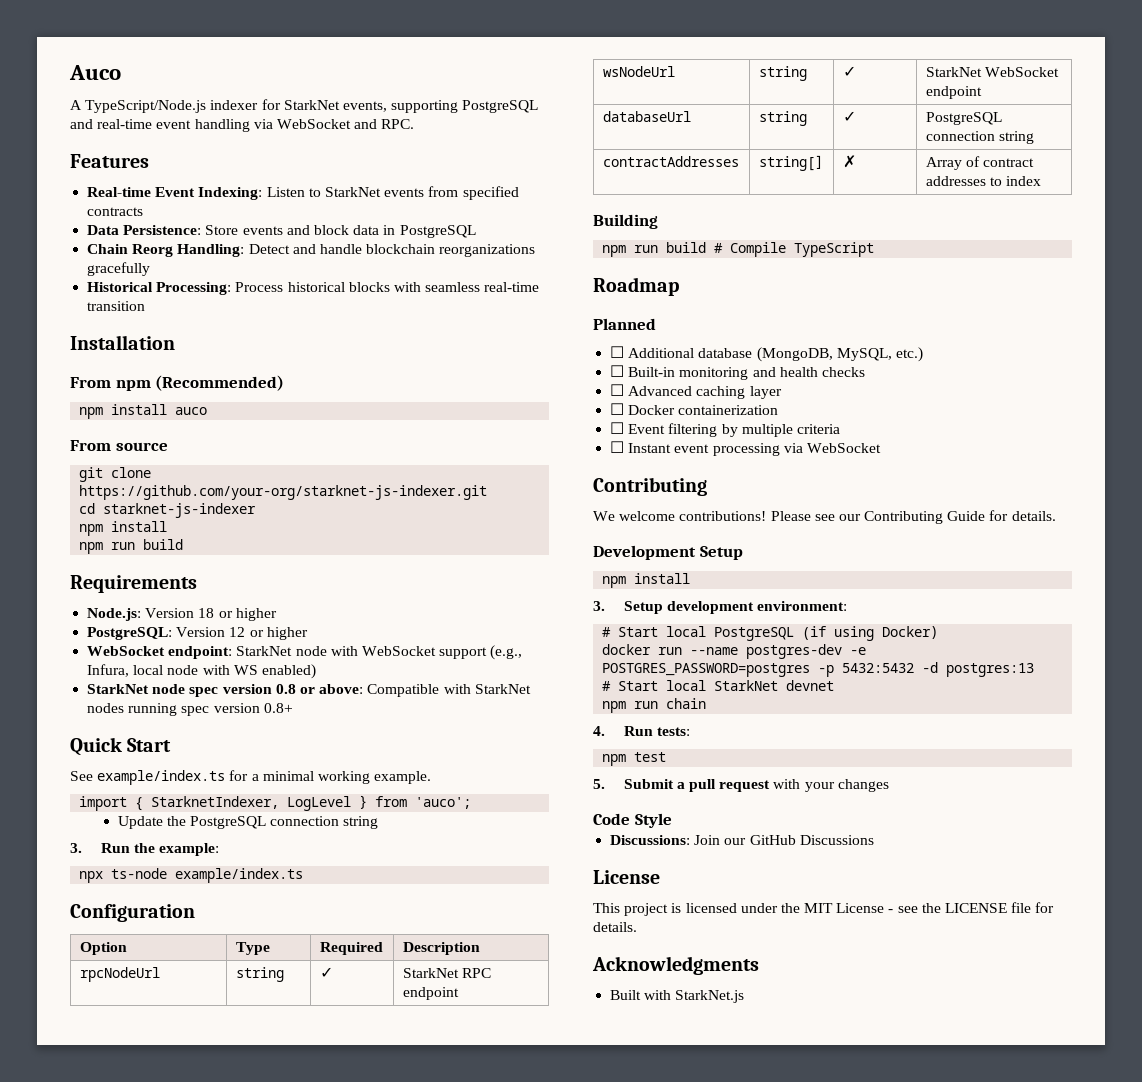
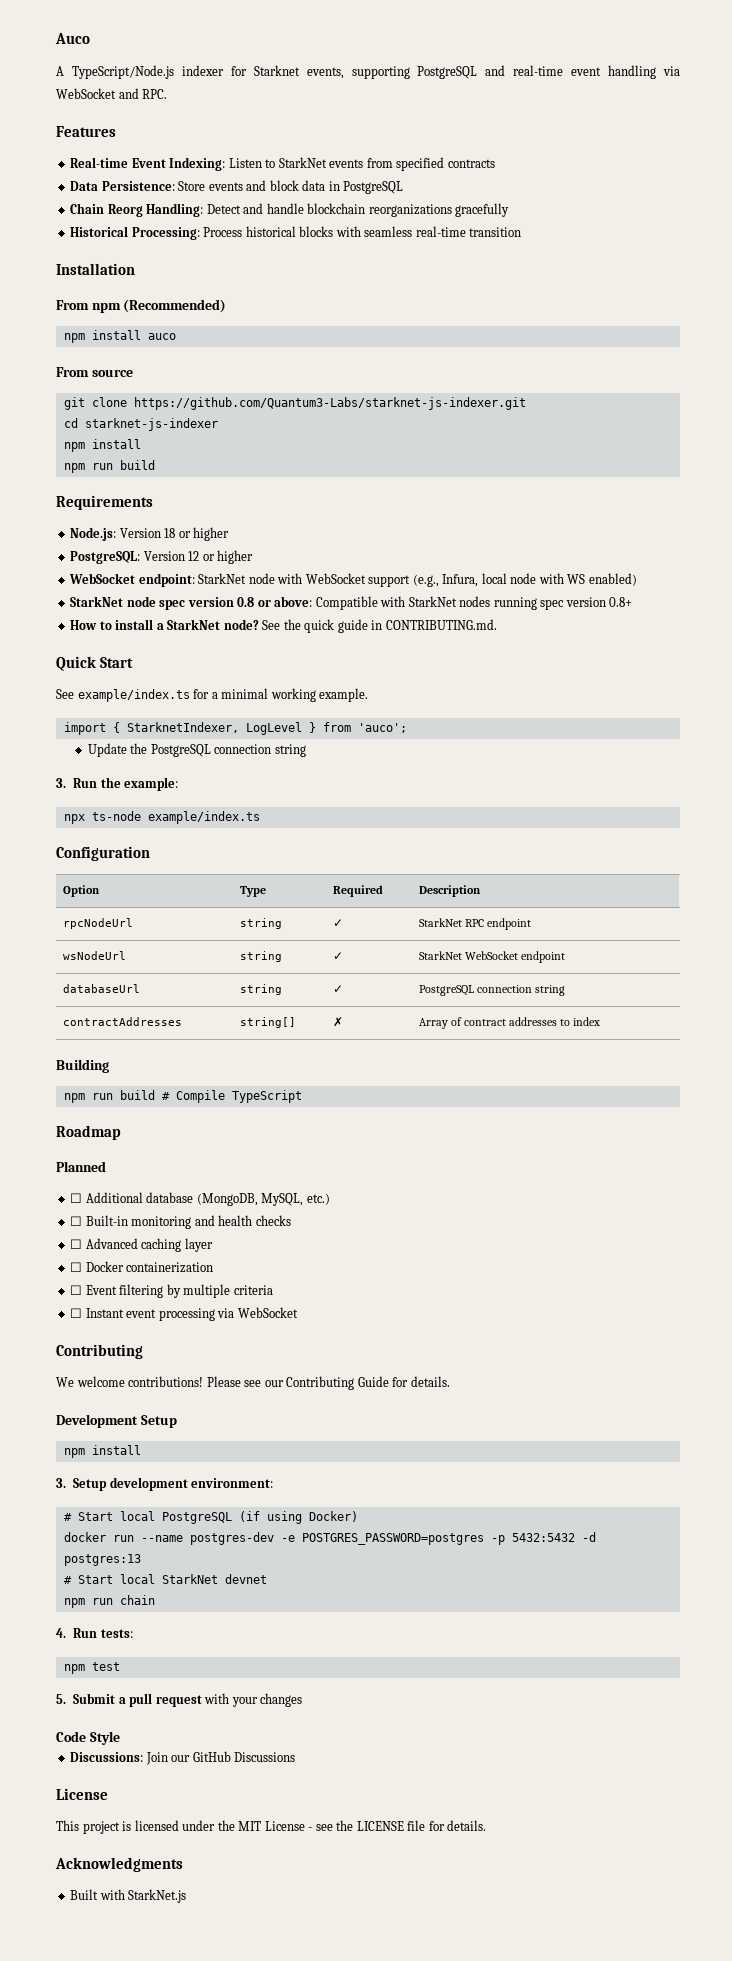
- A TypeScript/Node.js indexer for StarkNet events, supporting PostgreSQL and real-time event handling via WebSocket and RPC.
+ A TypeScript/Node.js indexer for Starknet events, supporting PostgreSQL and real-time event handling via WebSocket and RPC.
- git clone https://github.com/your-org/starknet-js-indexer.git
+ git clone https://github.com/Quantum3-Labs/starknet-js-indexer.git
+ How to install a StarkNet node? See the quick guide in CONTRIBUTING.md.

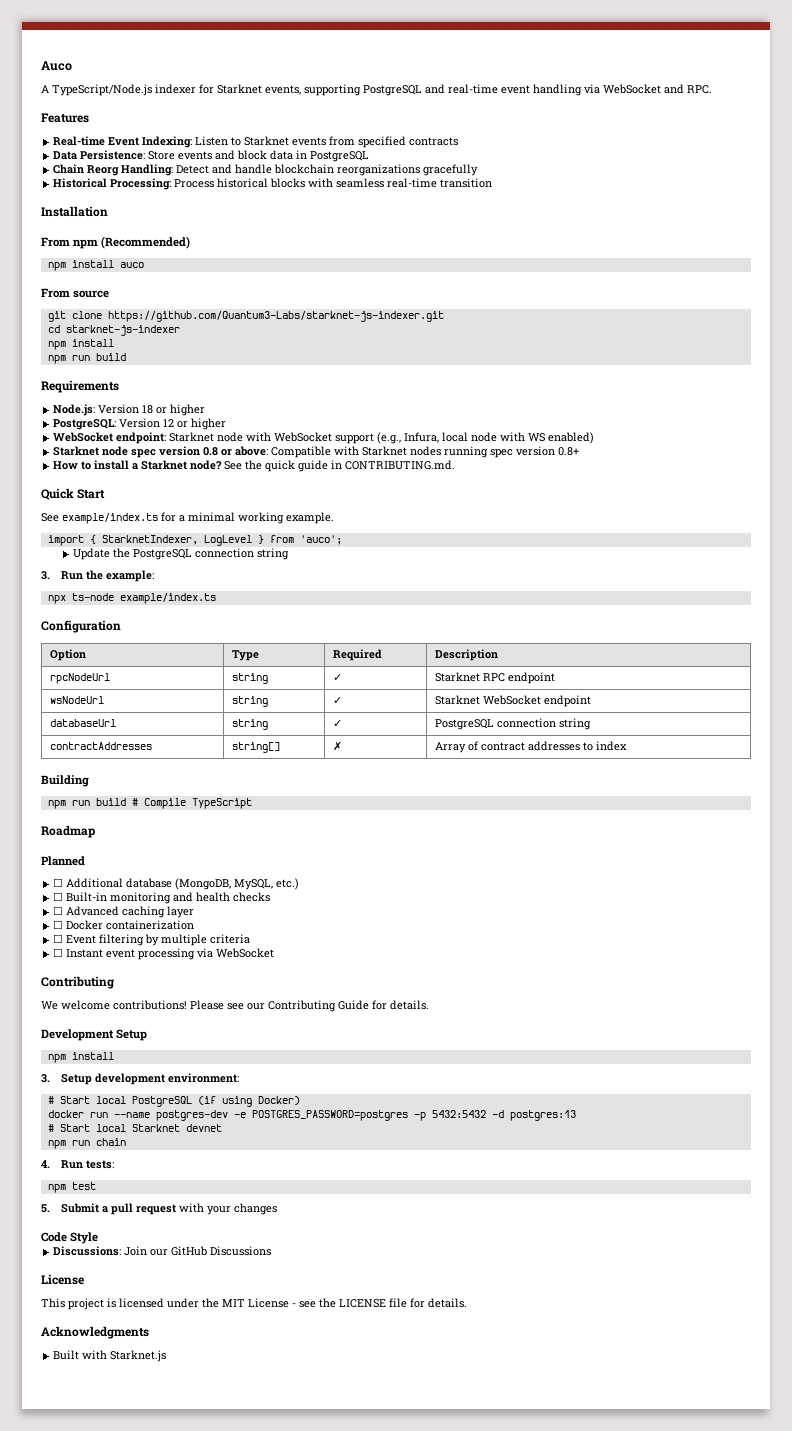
- Real-time Event Indexing: Listen to StarkNet events from specified contracts
+ Real-time Event Indexing: Listen to Starknet events from specified contracts
- WebSocket endpoint: StarkNet node with WebSocket support (e.g., Infura, local node with WS enabled)
+ WebSocket endpoint: Starknet node with WebSocket support (e.g., Infura, local node with WS enabled)
- StarkNet node spec version 0.8 or above: Compatible with StarkNet nodes running spec version 0.8+
+ Starknet node spec version 0.8 or above: Compatible with Starknet nodes running spec version 0.8+
- How to install a StarkNet node?
+ How to install a Starknet node?
- rpcNodeUrl | string | ✓ | StarkNet RPC endpoint
+ rpcNodeUrl | string | ✓ | Starknet RPC endpoint
- wsNodeUrl | string | ✓ | StarkNet WebSocket endpoint
+ wsNodeUrl | string | ✓ | Starknet WebSocket endpoint
- # Start local StarkNet devnet
+ # Start local Starknet devnet
- Built with StarkNet.js
+ Built with Starknet.js

